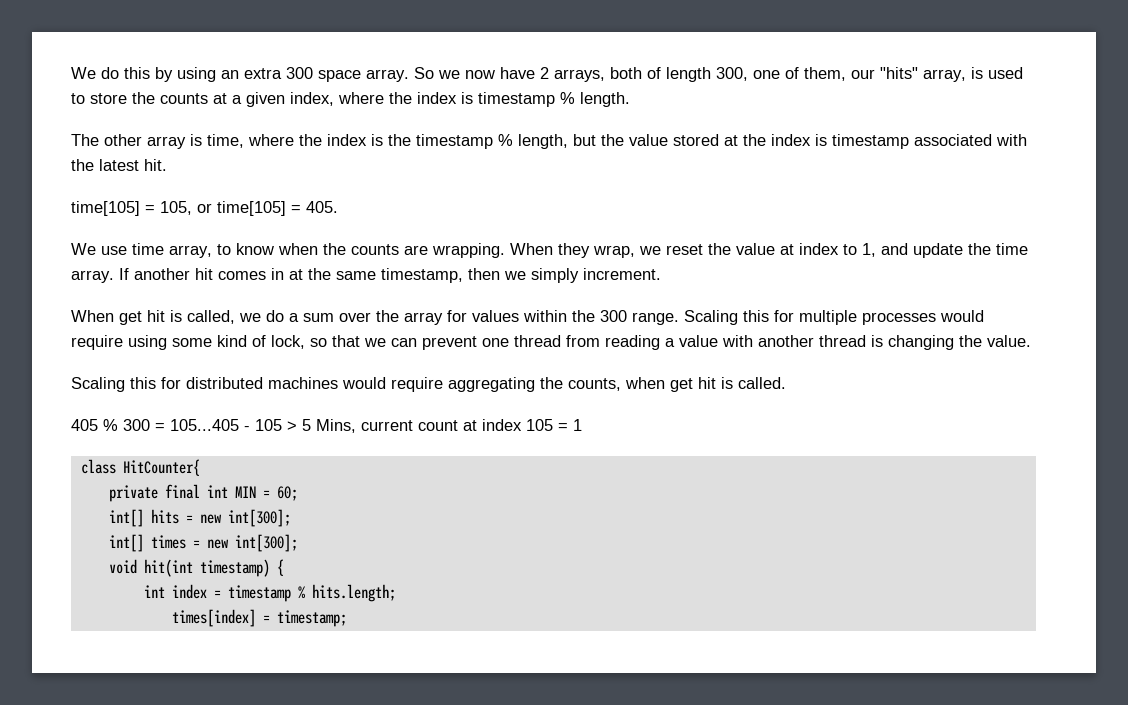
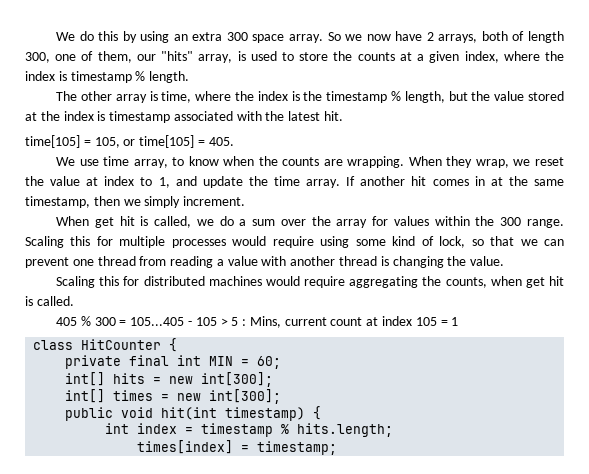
- 405 % 300 = 105...405 - 105 > 5 Mins, current count at index 105 = 1
+ 405 % 300 = 105...405 - 105 > 5 : Mins, current count at index 105 = 1
- class HitCounter{
+ class HitCounter {
- void hit(int timestamp) {
+ public void hit(int timestamp) {

